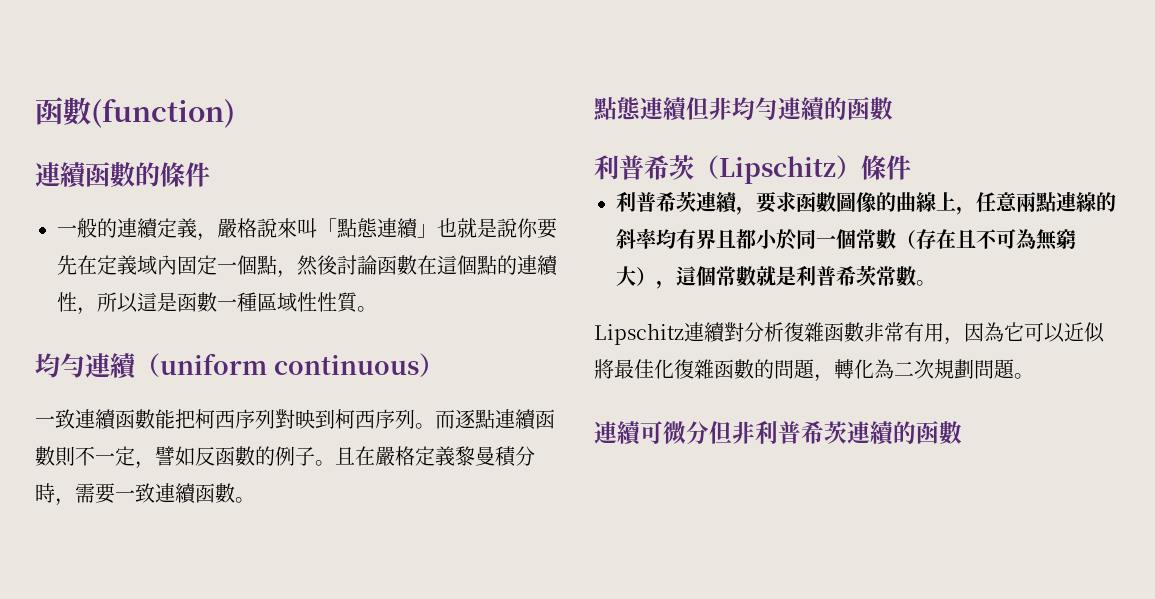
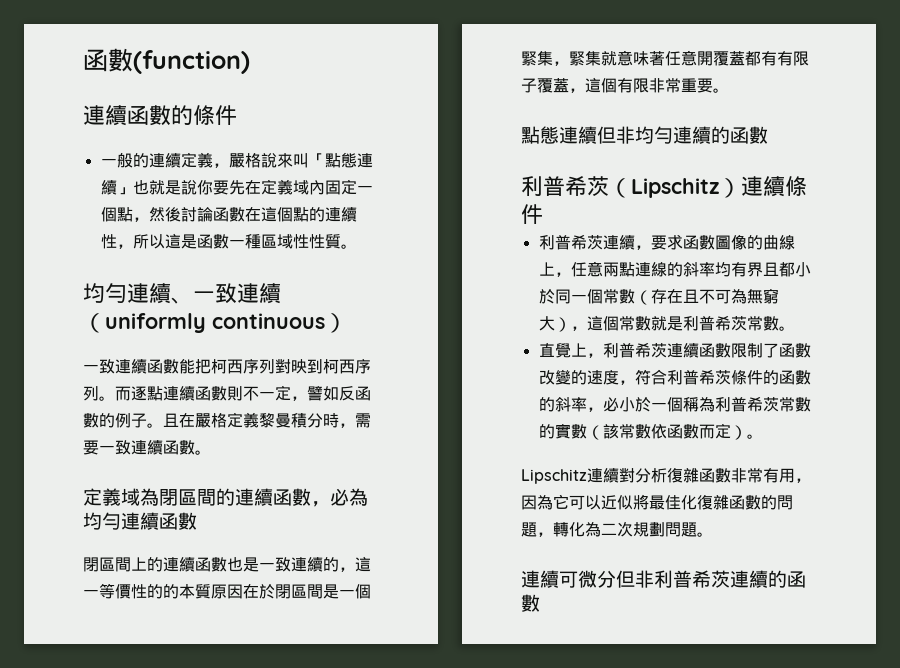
- 均勻連續（uniform continuous）
+ 均勻連續、一致連續（uniformly continuous）
+ 定義域為閉區間的連續函數，必為均勻連續函數
+ 閉區間上的連續函數也是一致連續的，這一等價性的的本質原因在於閉區間是一個緊集，緊集就意味著任意開覆蓋都有有限子覆蓋，這個有限非常重要。
- 利普希茨（Lipschitz）條件
+ 利普希茨（Lipschitz）連續條件
+ 直覺上，利普希茨連續函數限制了函數改變的速度，符合利普希茨條件的函數的斜率，必小於一個稱為利普希茨常數的實數（該常數依函數而定）。

